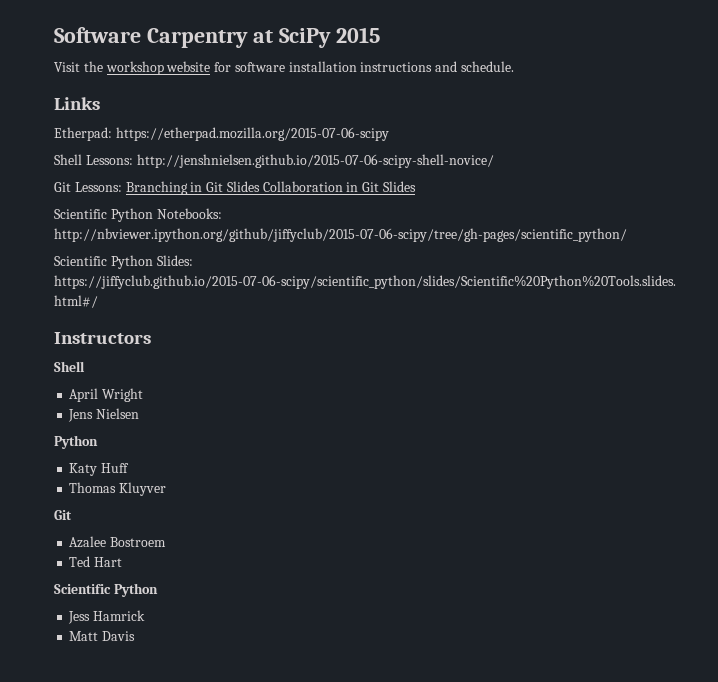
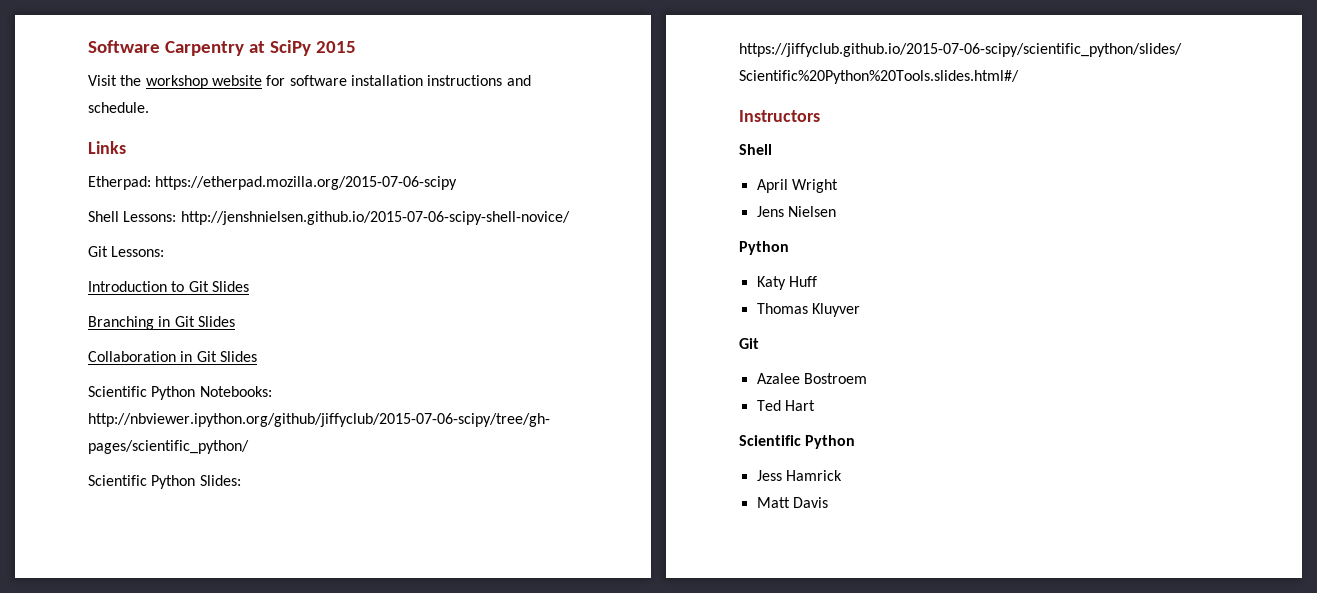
- Git Lessons: Branching in Git Slides Collaboration in Git Slides
+ Git Lessons:
+ Introduction to Git Slides
+ Branching in Git Slides
+ Collaboration in Git Slides

